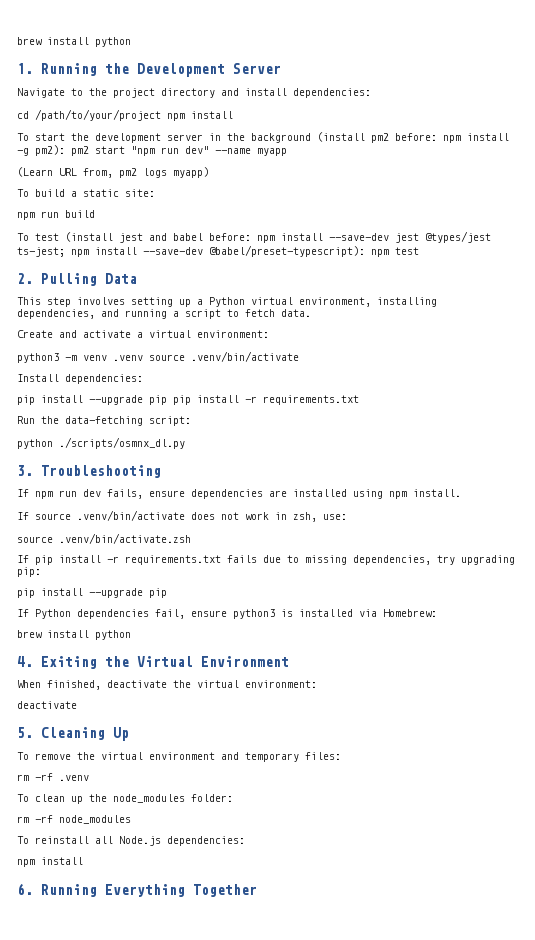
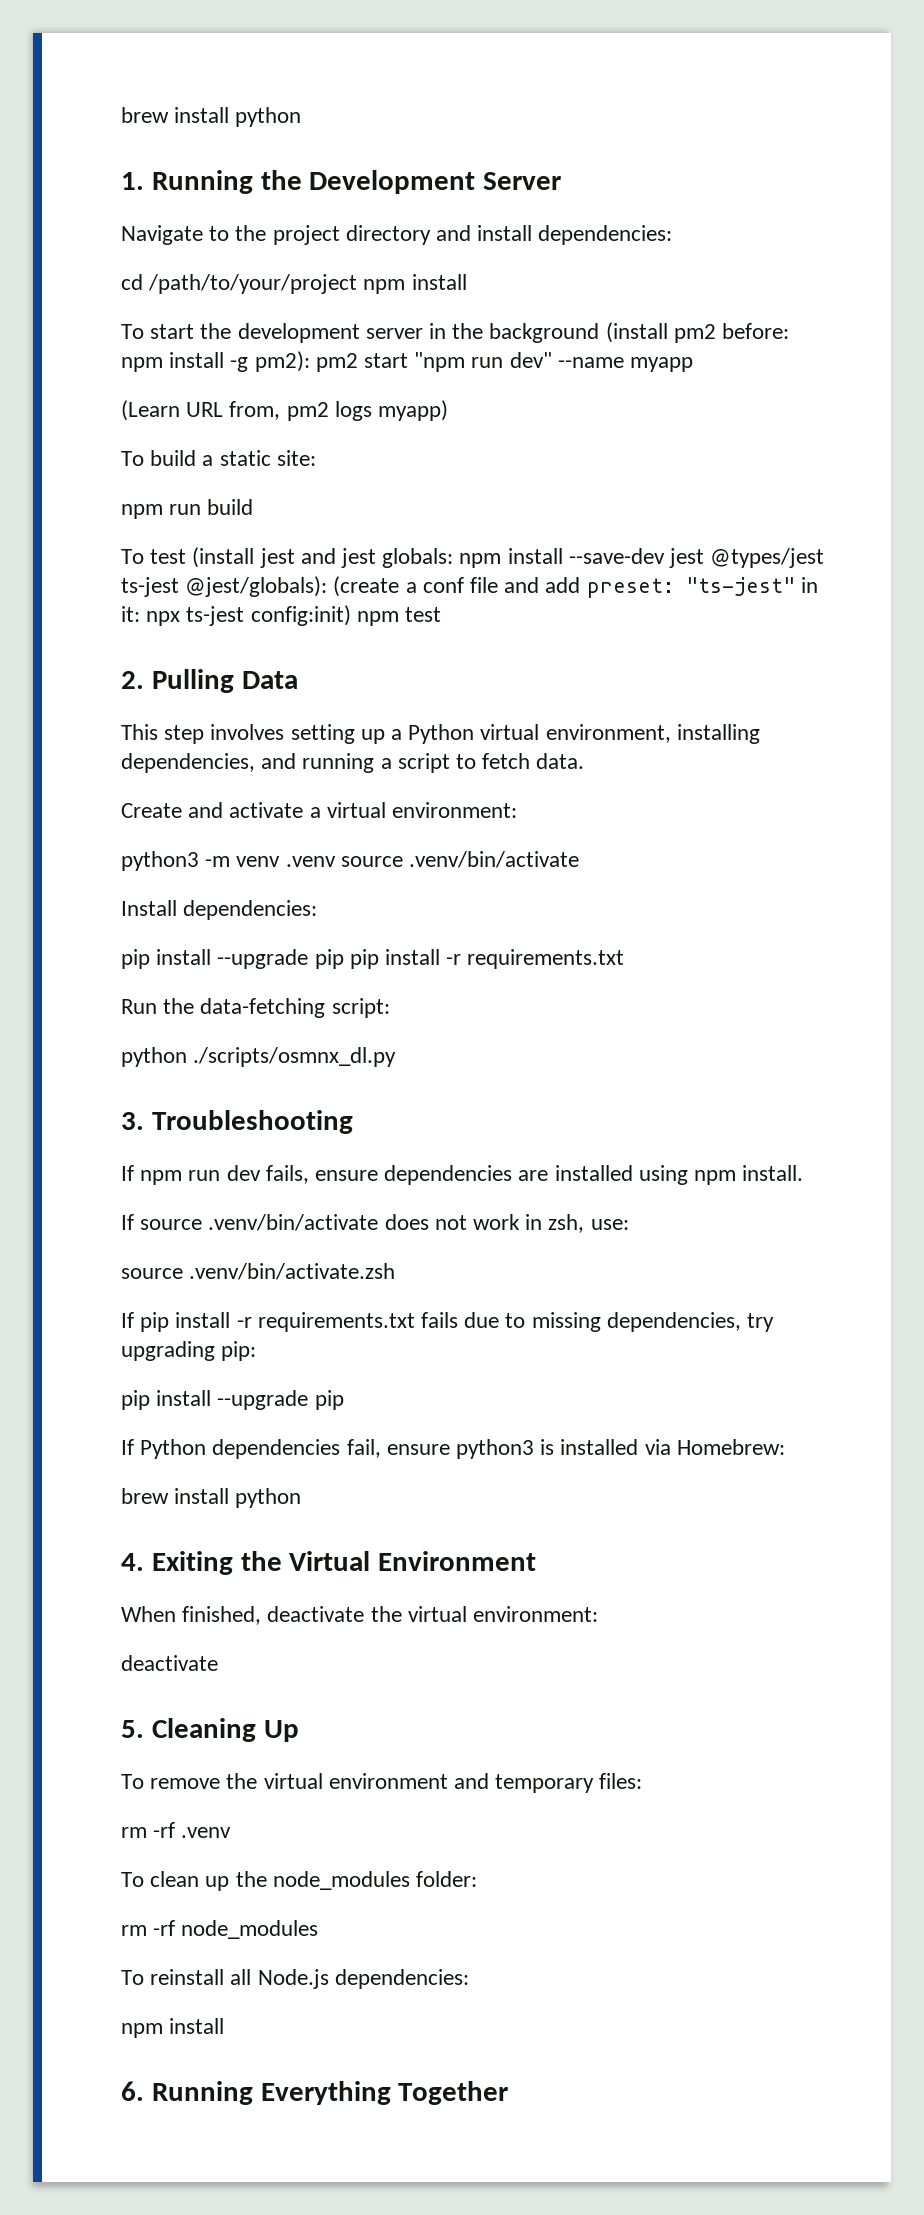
- To test (install jest and babel before: npm install --save-dev jest @types/jest ts-jest; npm install --save-dev @babel/preset-typescript): npm test
+ To test (install jest and jest globals: npm install --save-dev jest @types/jest ts-jest @jest/globals): (create a conf file and add preset: "ts-jest" in it: npx ts-jest config:init) npm test

